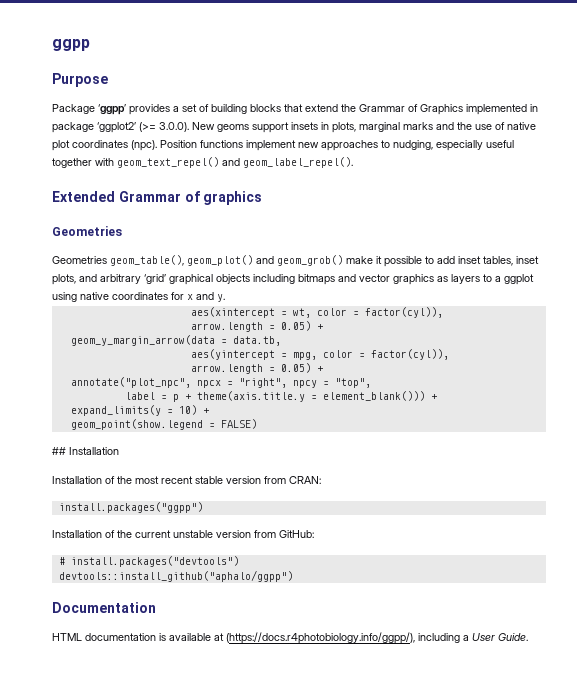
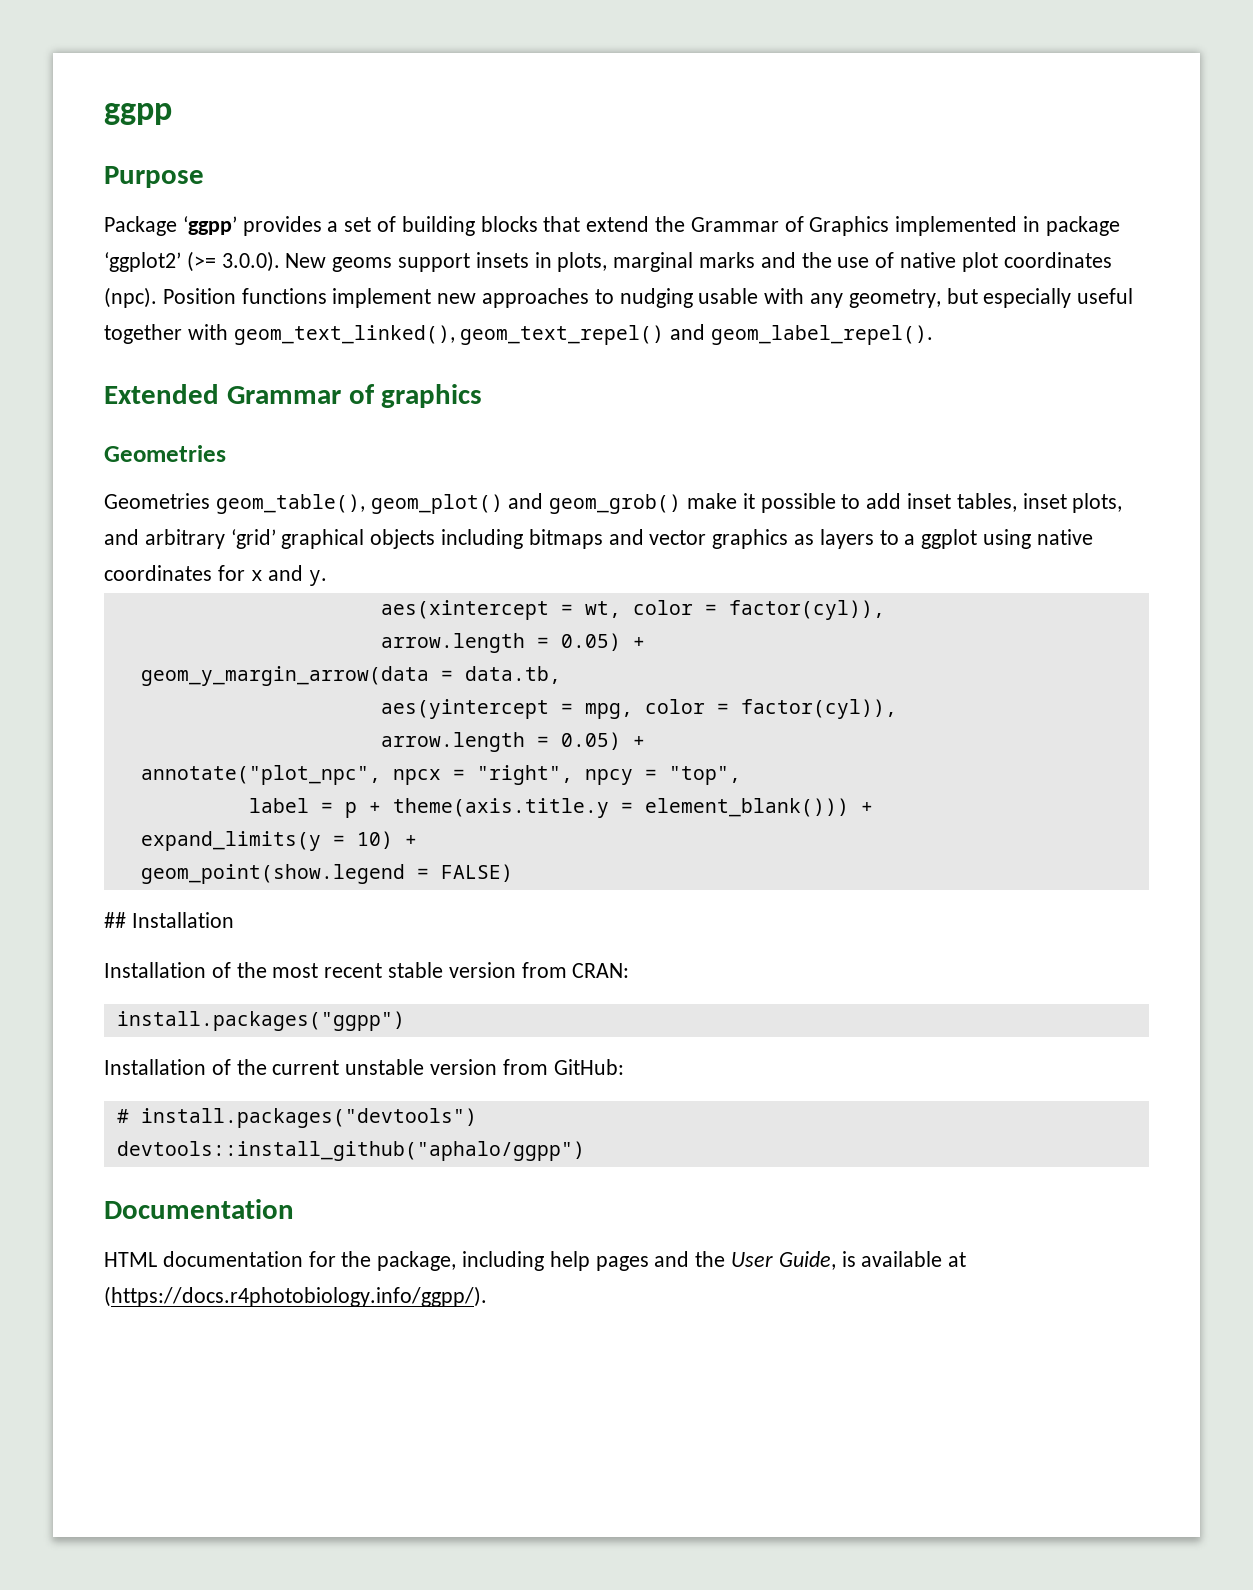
- Position functions implement new approaches to nudging, especially useful together with geom_text_repel() and geom_label_repel().
+ Position functions implement new approaches to nudging usable with any geometry, but especially useful together with geom_text_linked(), geom_text_repel() and geom_label_repel().
- HTML documentation is available at (https://docs.r4photobiology.info/ggpp/), including a User Guide.
+ HTML documentation for the package, including help pages and the User Guide, is available at (https://docs.r4photobiology.info/ggpp/).

